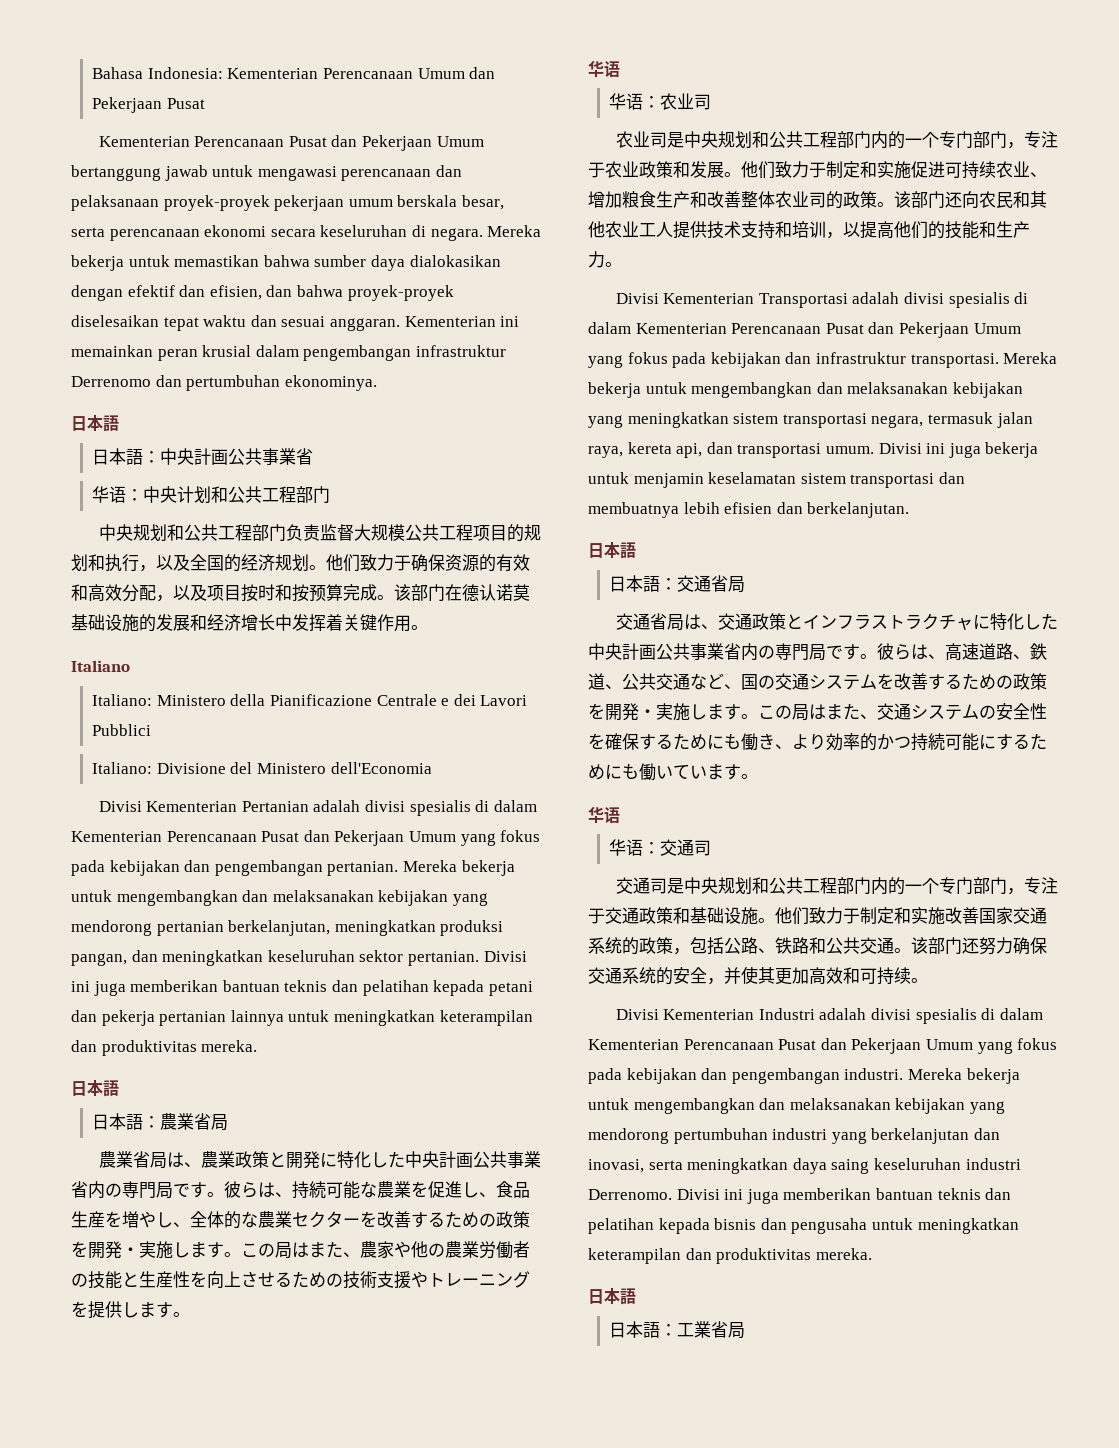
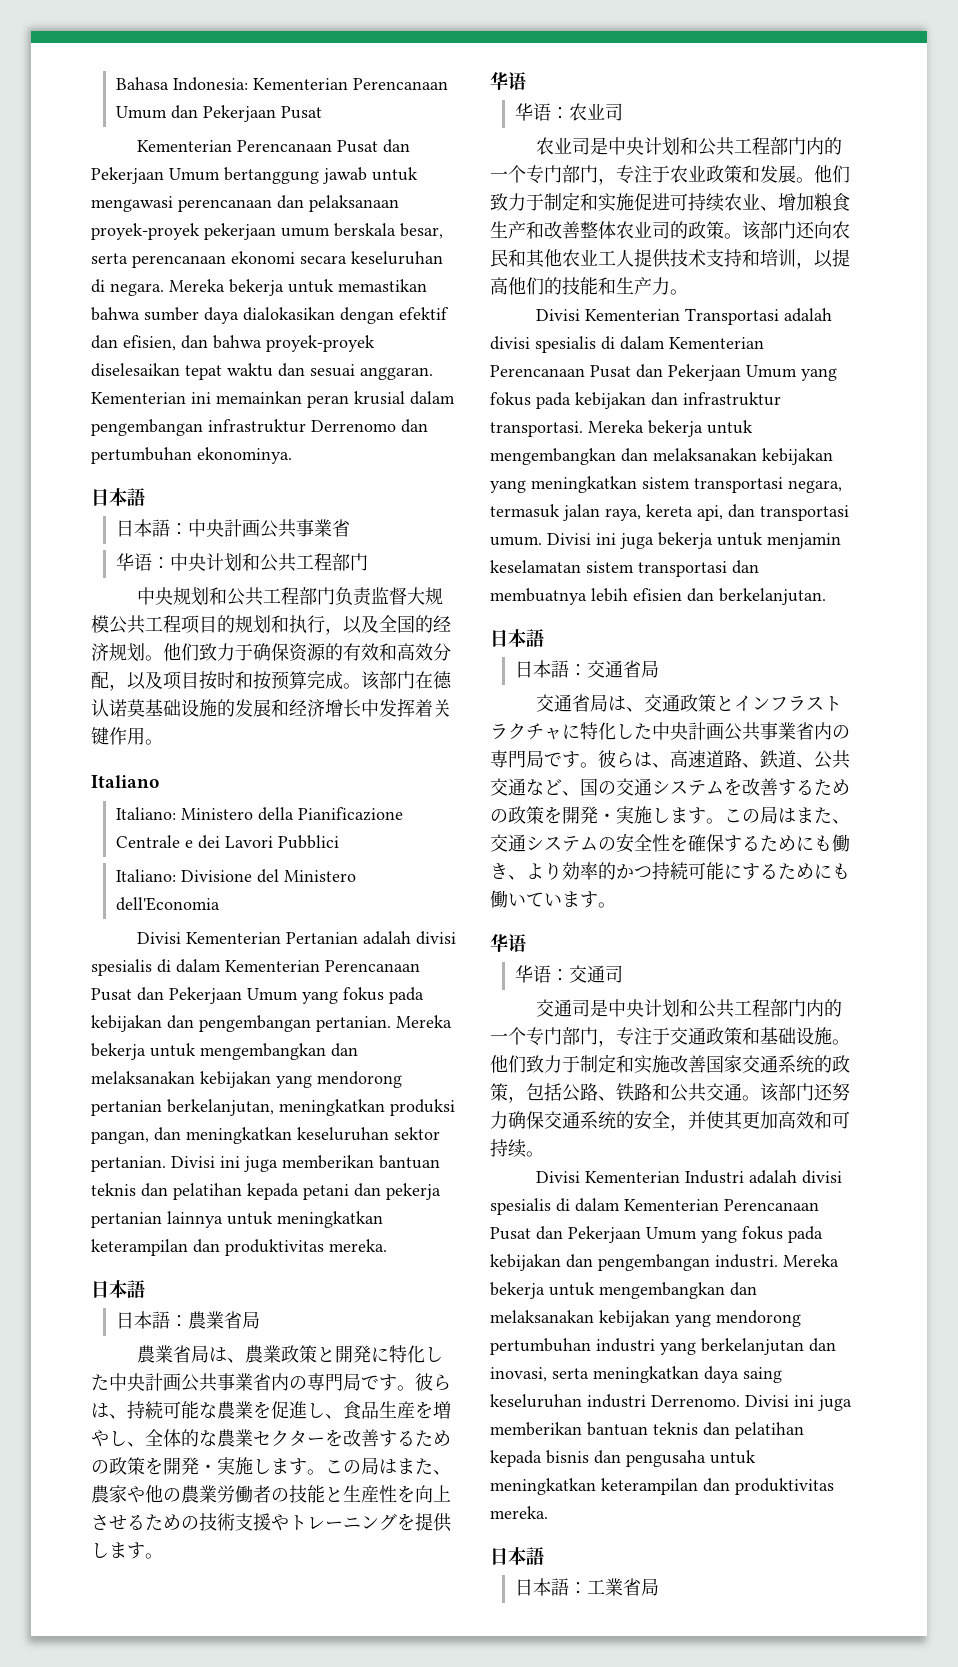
- 农业司是中央规划和公共工程部门内的一个专门部门，专注于农业政策和发展。
+ 农业司是中央计划和公共工程部门内的一个专门部门，专注于农业政策和发展。
- 交通司是中央规划和公共工程部门内的一个专门部门，专注于交通政策和基础设施。
+ 交通司是中央计划和公共工程部门内的一个专门部门，专注于交通政策和基础设施。

